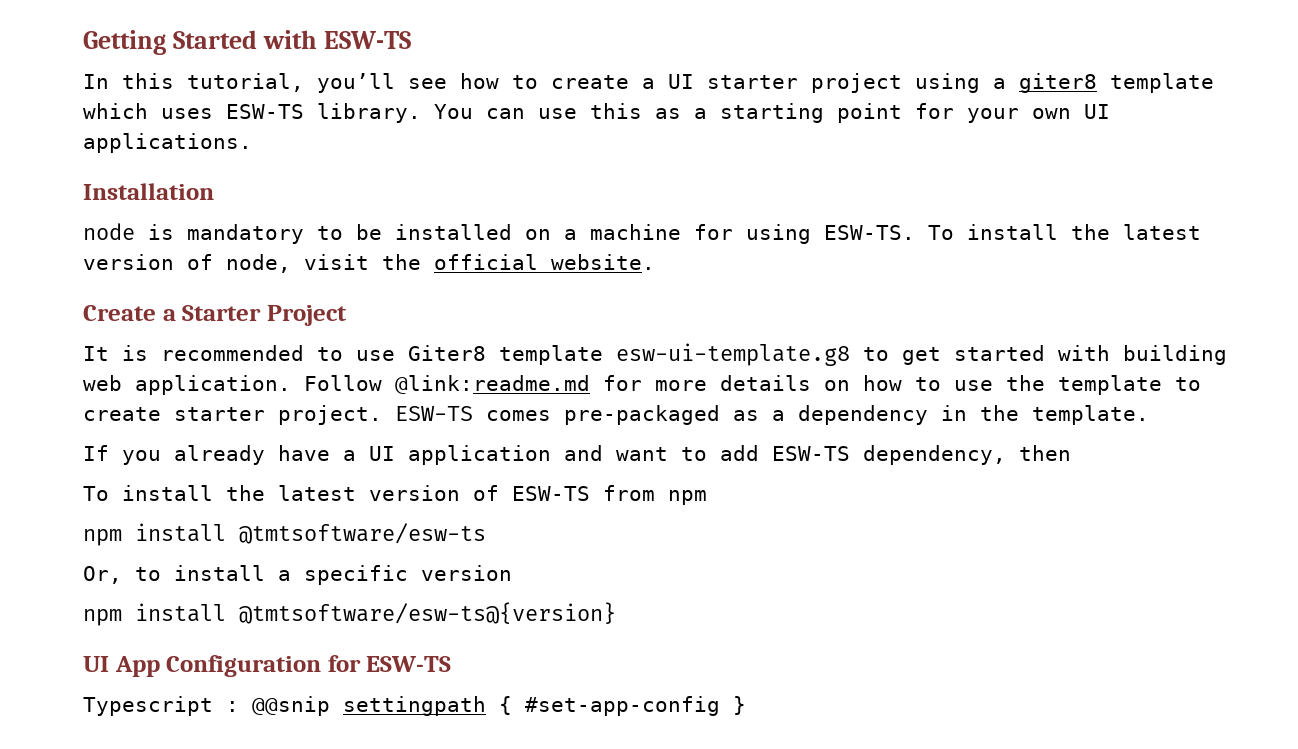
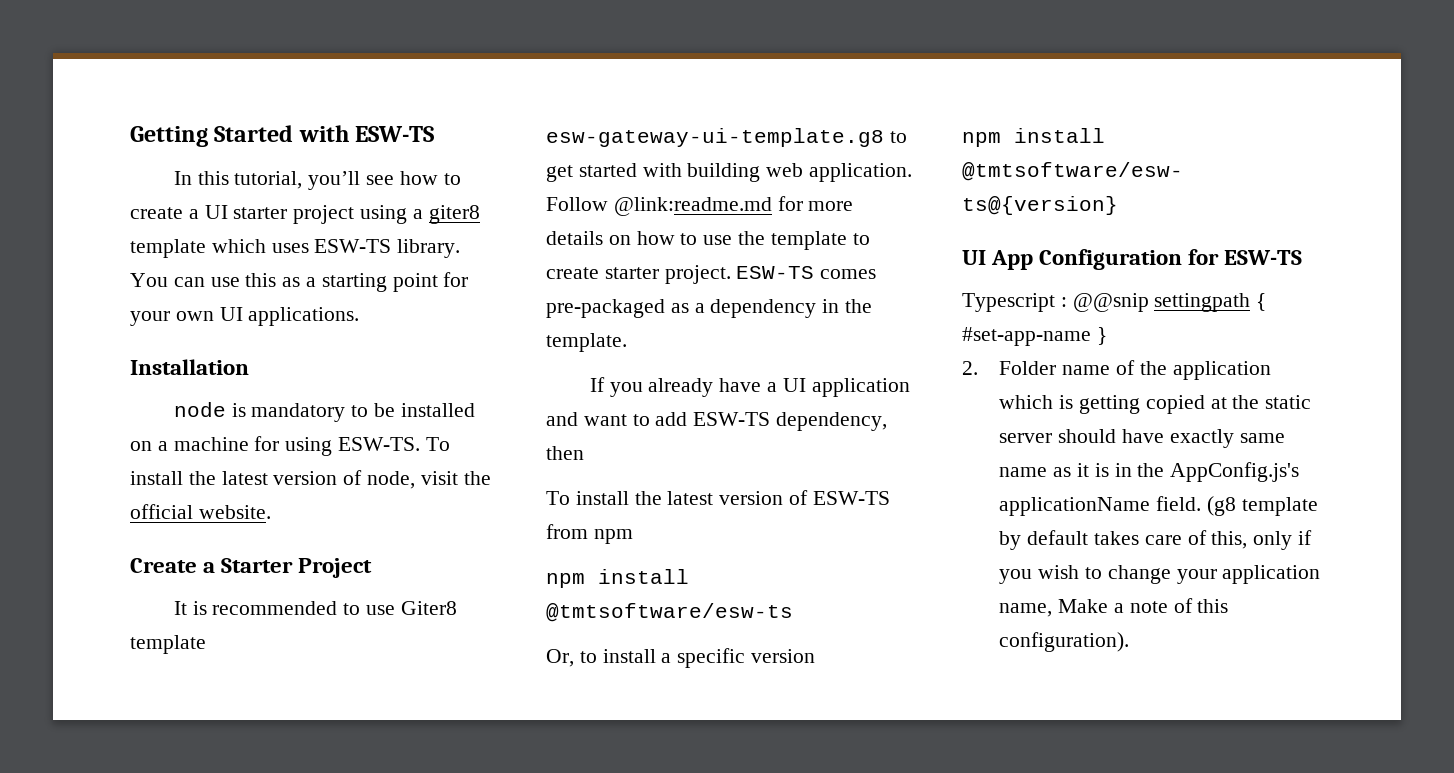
- It is recommended to use Giter8 template esw-ui-template.g8 to get started with building web application.
+ It is recommended to use Giter8 template esw-gateway-ui-template.g8 to get started with building web application.
- Typescript : @@snip settingpath { #set-app-config }
+ Typescript : @@snip settingpath { #set-app-name }
+ 2. Folder name of the application which is getting copied at the static server should have exactly same name as it is in the AppConfig.js's applicationName field. (g8 template by default takes care of this, only if you wish to change your application name, Make a note of this configuration).

